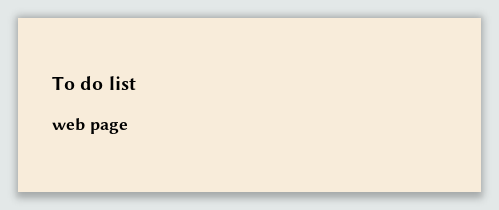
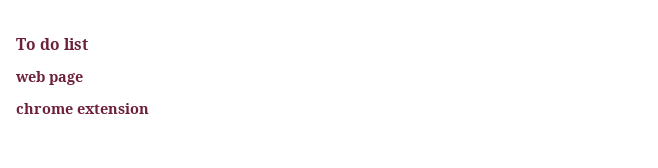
+ chrome extension

